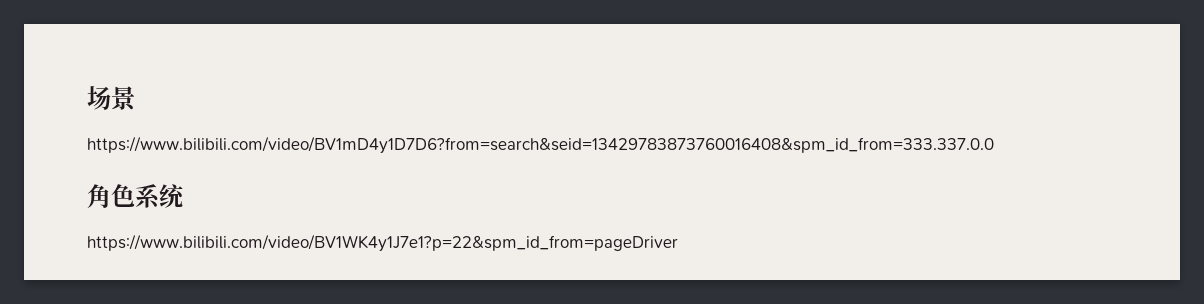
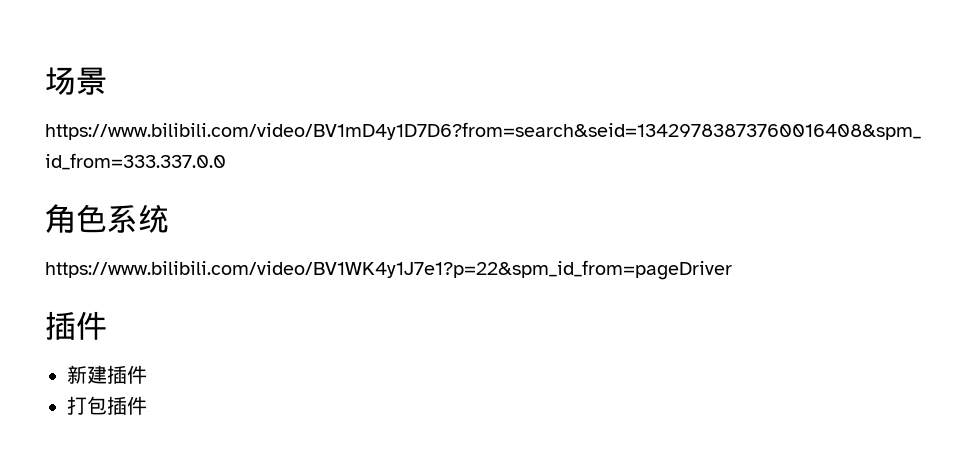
  https://www.bilibili.com/video/BV1WK4y1J7e1?p=22&spm_id_from=pageDriver
+ 插件
+ 新建插件
+ 打包插件

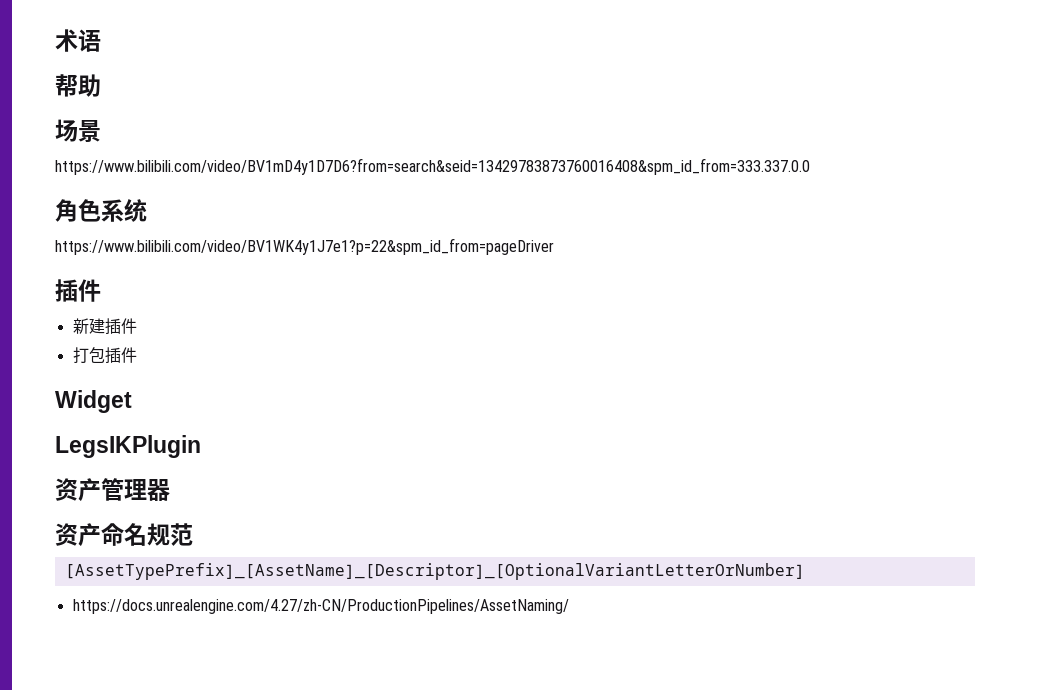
+ 术语
+ 帮助
+ Widget
+ LegsIKPlugin
+ 资产管理器
+ 资产命名规范
+ [AssetTypePrefix]_[AssetName]_[Descriptor]_[OptionalVariantLetterOrNumber]
+ https://docs.unrealengine.com/4.27/zh-CN/ProductionPipelines/AssetNaming/

